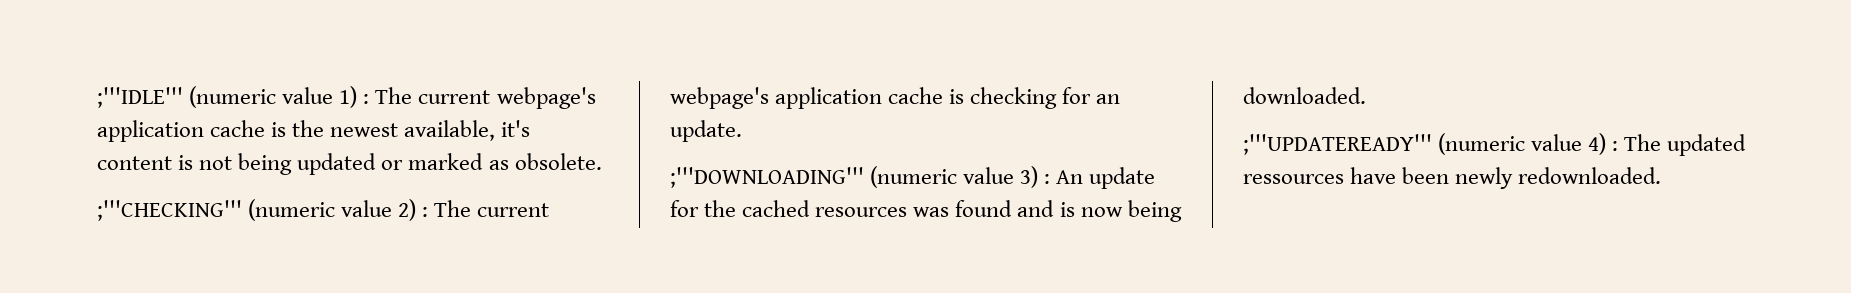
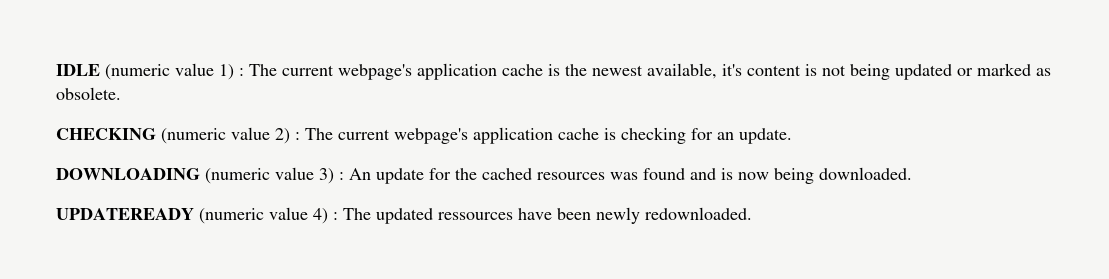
- ;'''IDLE''' (numeric value 1) : The current webpage's application cache is the newest available, it's content is not being updated or marked as obsolete.
+ IDLE (numeric value 1) : The current webpage's application cache is the newest available, it's content is not being updated or marked as obsolete.
- ;'''CHECKING''' (numeric value 2) : The current webpage's application cache is checking for an update.
+ CHECKING (numeric value 2) : The current webpage's application cache is checking for an update.
- ;'''DOWNLOADING''' (numeric value 3) : An update for the cached resources was found and is now being downloaded.
+ DOWNLOADING (numeric value 3) : An update for the cached resources was found and is now being downloaded.
- ;'''UPDATEREADY''' (numeric value 4) : The updated ressources have been newly redownloaded.
+ UPDATEREADY (numeric value 4) : The updated ressources have been newly redownloaded.

